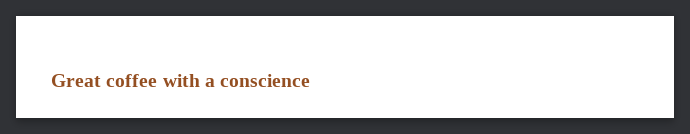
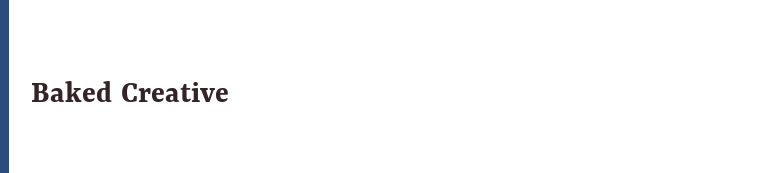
- Great coffee with a conscience
+ Baked Creative

